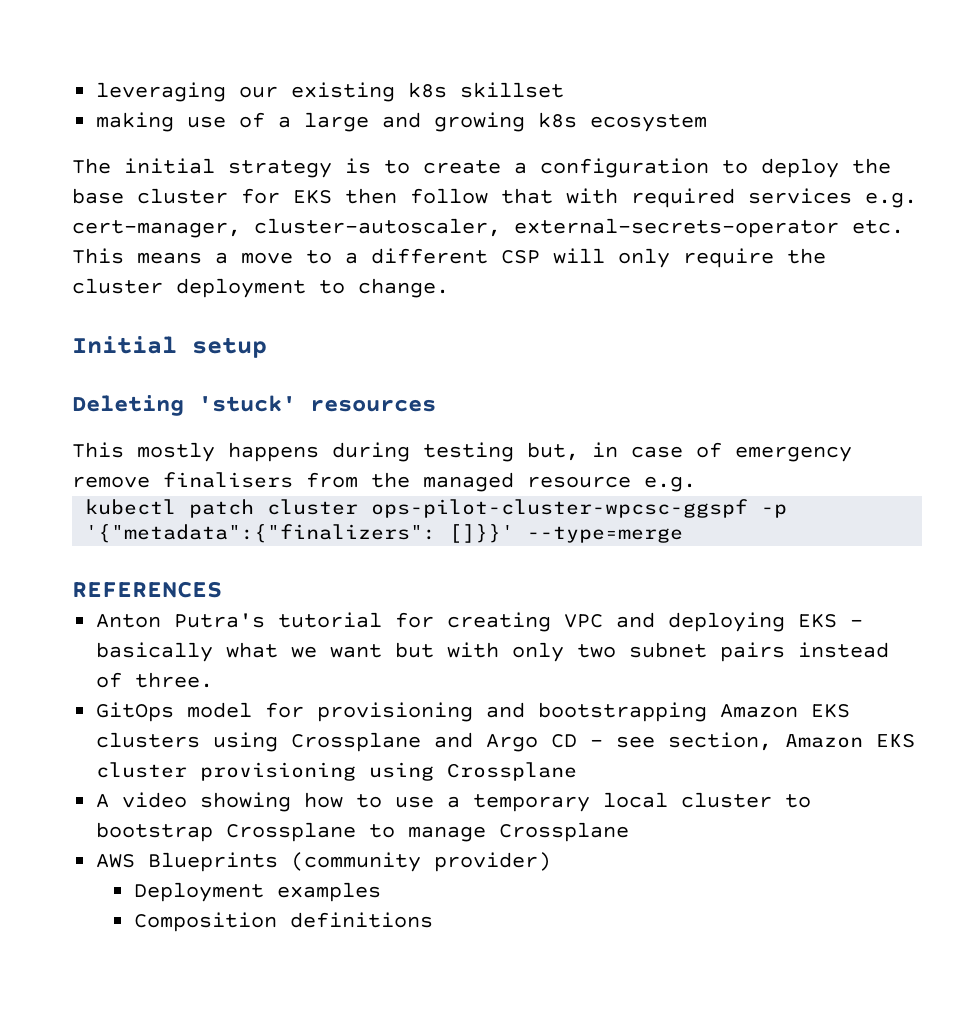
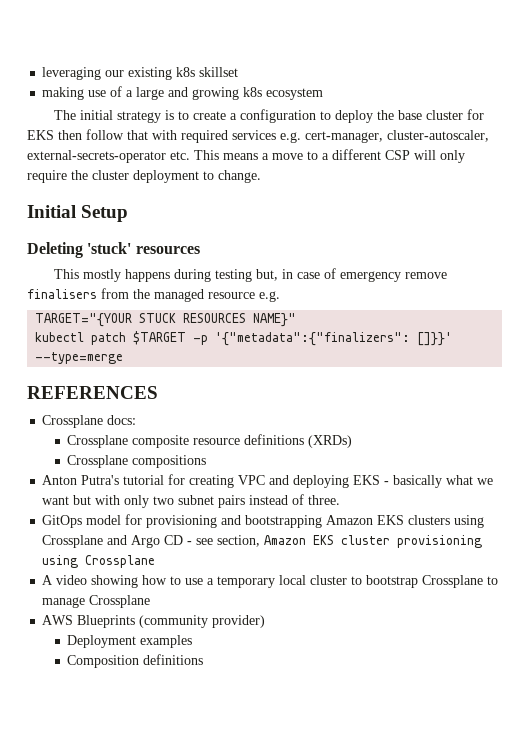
- Initial setup
+ Initial Setup
+ TARGET="{YOUR STUCK RESOURCES NAME}"
- kubectl patch cluster ops-pilot-cluster-wpcsc-ggspf -p '{"metadata":{"finalizers": []}}' --type=merge
+ kubectl patch $TARGET -p '{"metadata":{"finalizers": []}}' --type=merge
+ Crossplane docs:
+ Crossplane composite resource definitions (XRDs)
+ Crossplane compositions

